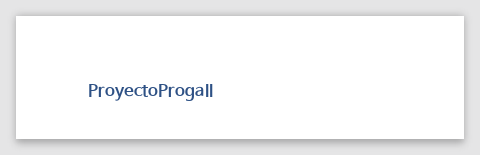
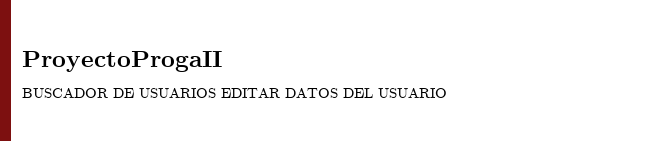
+ BUSCADOR DE USUARIOS EDITAR DATOS DEL USUARIO

